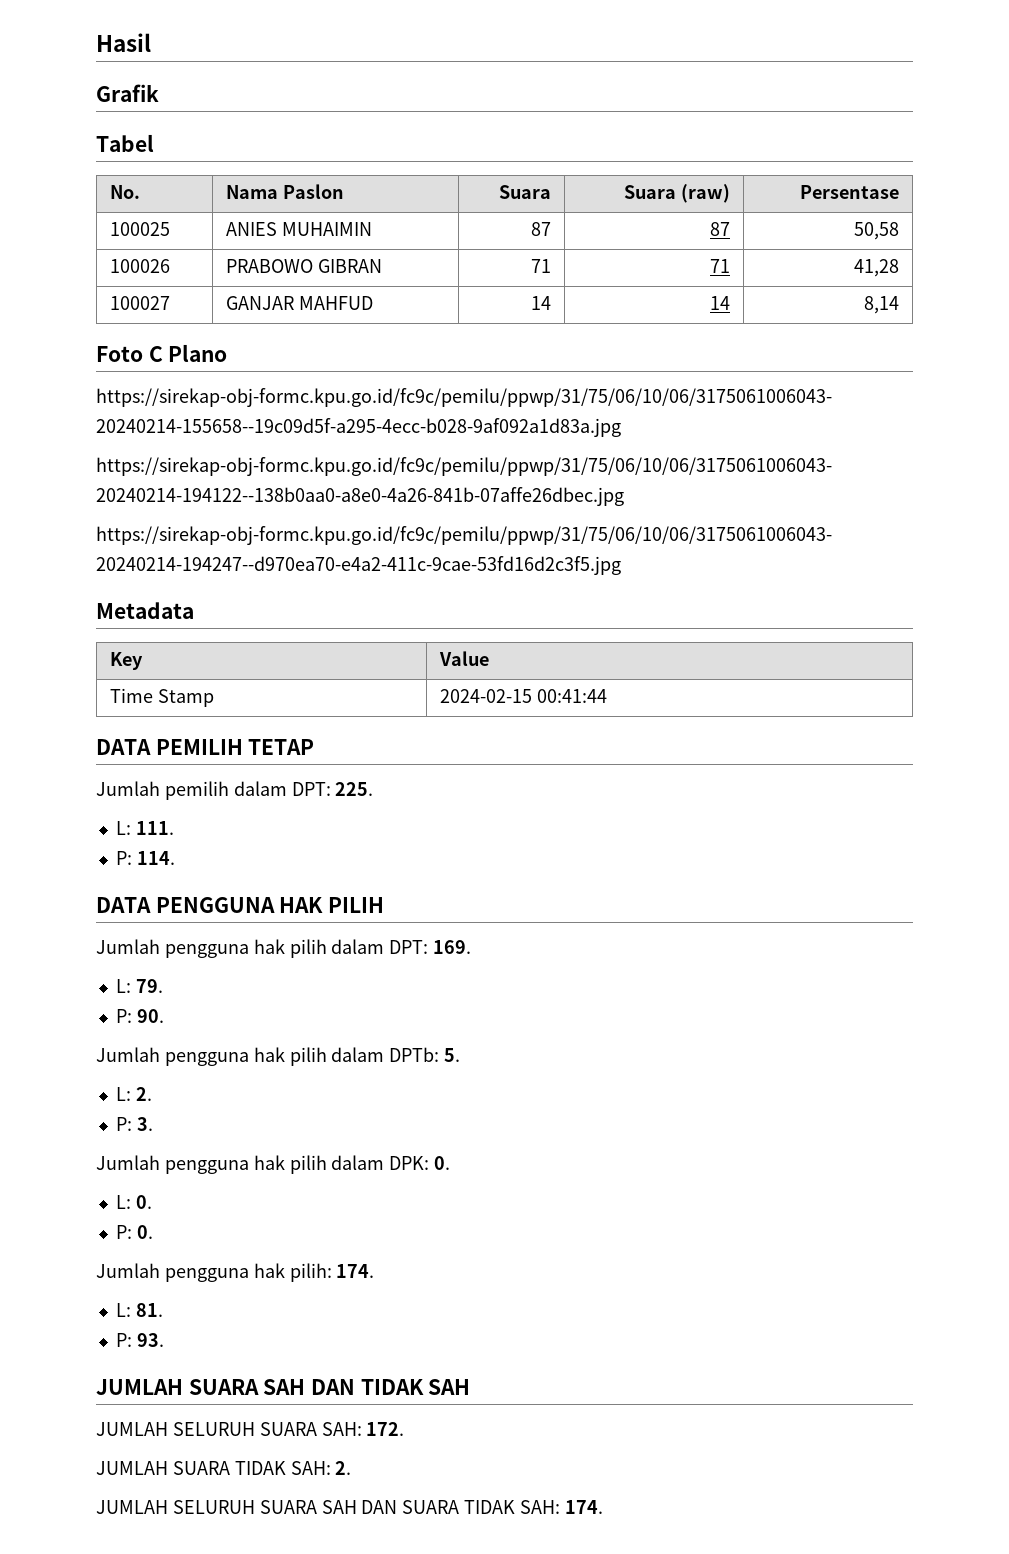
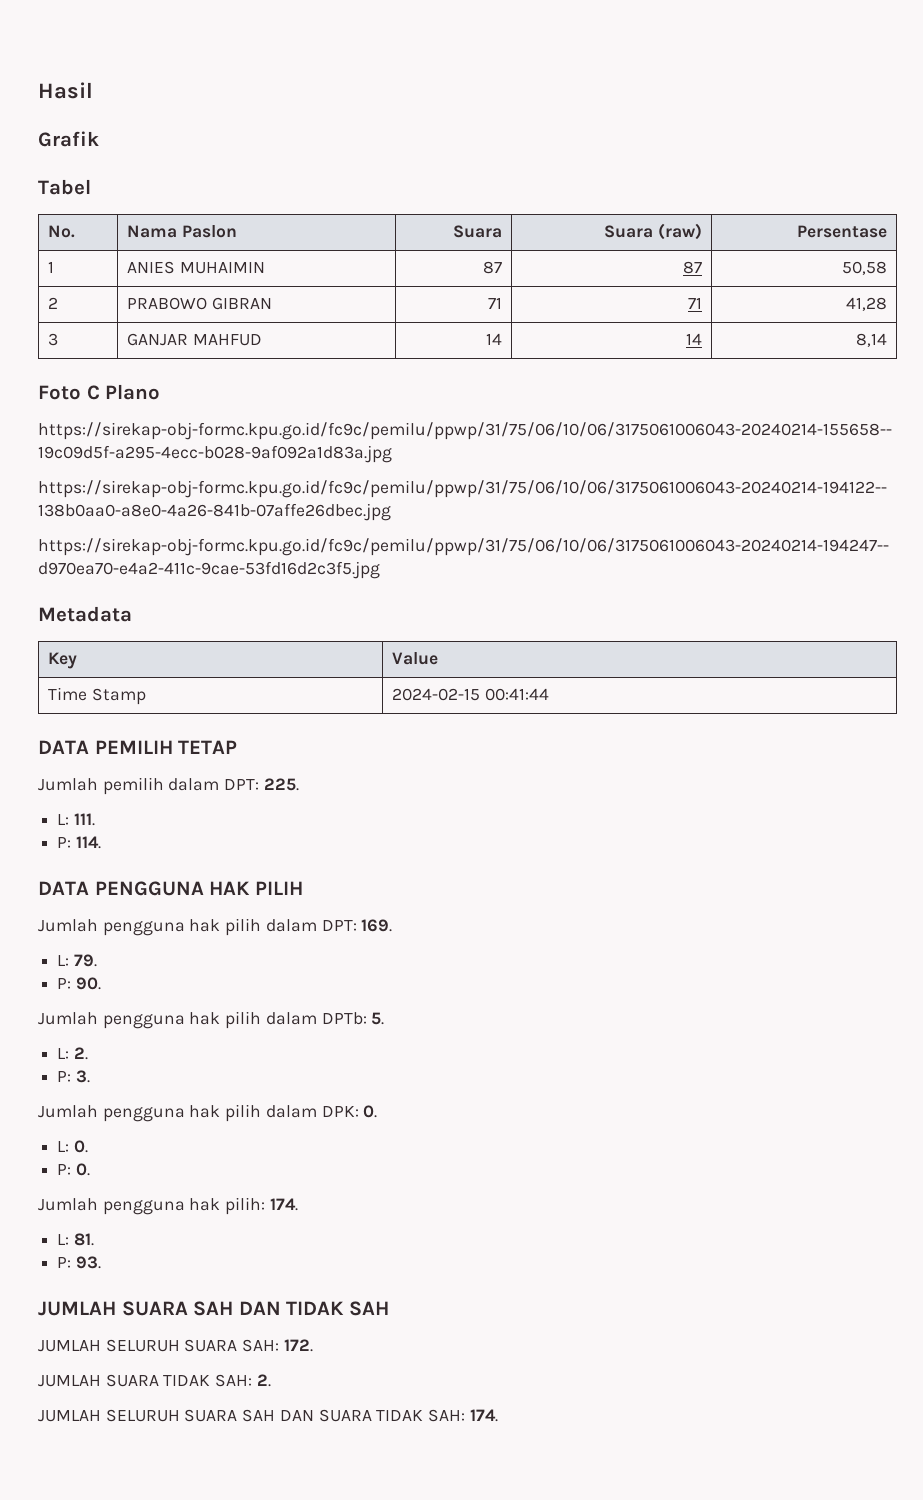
- 100025 | ANIES MUHAIMIN | 87 | 87 | 50,58
+ 1 | ANIES MUHAIMIN | 87 | 87 | 50,58
- 100026 | PRABOWO GIBRAN | 71 | 71 | 41,28
+ 2 | PRABOWO GIBRAN | 71 | 71 | 41,28
- 100027 | GANJAR MAHFUD | 14 | 14 | 8,14
+ 3 | GANJAR MAHFUD | 14 | 14 | 8,14

